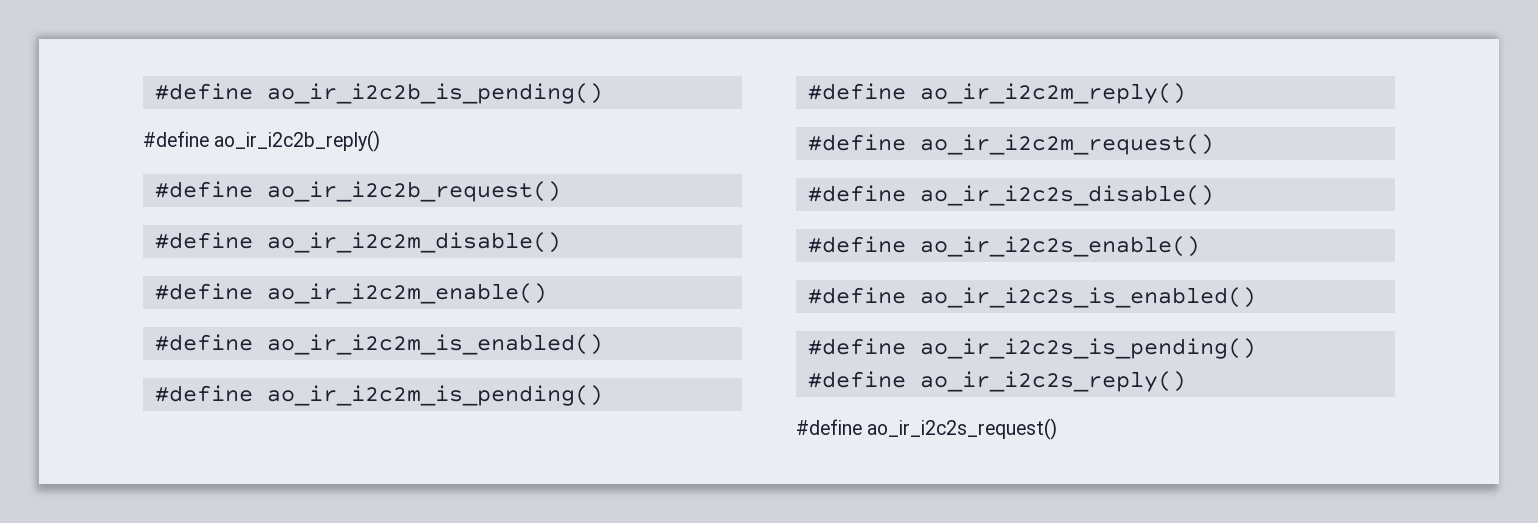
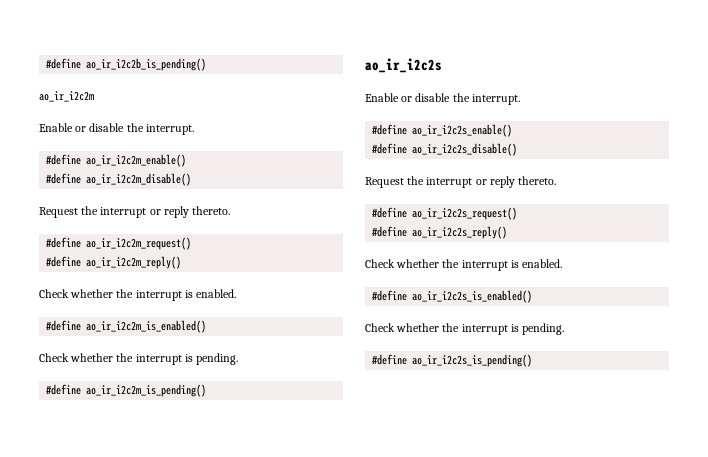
- #define ao_ir_i2c2b_reply()
- #define ao_ir_i2c2b_request()
+ ao_ir_i2c2m
+ Enable or disable the interrupt.
+ #define ao_ir_i2c2m_enable()
  #define ao_ir_i2c2m_disable()
- #define ao_ir_i2c2m_enable()
+ Request the interrupt or reply thereto.
+ #define ao_ir_i2c2m_request()
+ #define ao_ir_i2c2m_reply()
+ Check whether the interrupt is enabled.
  #define ao_ir_i2c2m_is_enabled()
+ Check whether the interrupt is pending.
  #define ao_ir_i2c2m_is_pending()
- #define ao_ir_i2c2m_reply()
- #define ao_ir_i2c2m_request()
+ ao_ir_i2c2s
+ Enable or disable the interrupt.
+ #define ao_ir_i2c2s_enable()
  #define ao_ir_i2c2s_disable()
- #define ao_ir_i2c2s_enable()
- #define ao_ir_i2c2s_is_enabled()
- #define ao_ir_i2c2s_is_pending()
+ Request the interrupt or reply thereto.
+ #define ao_ir_i2c2s_request()
  #define ao_ir_i2c2s_reply()
- #define ao_ir_i2c2s_request()
+ Check whether the interrupt is enabled.
+ #define ao_ir_i2c2s_is_enabled()
+ Check whether the interrupt is pending.
+ #define ao_ir_i2c2s_is_pending()

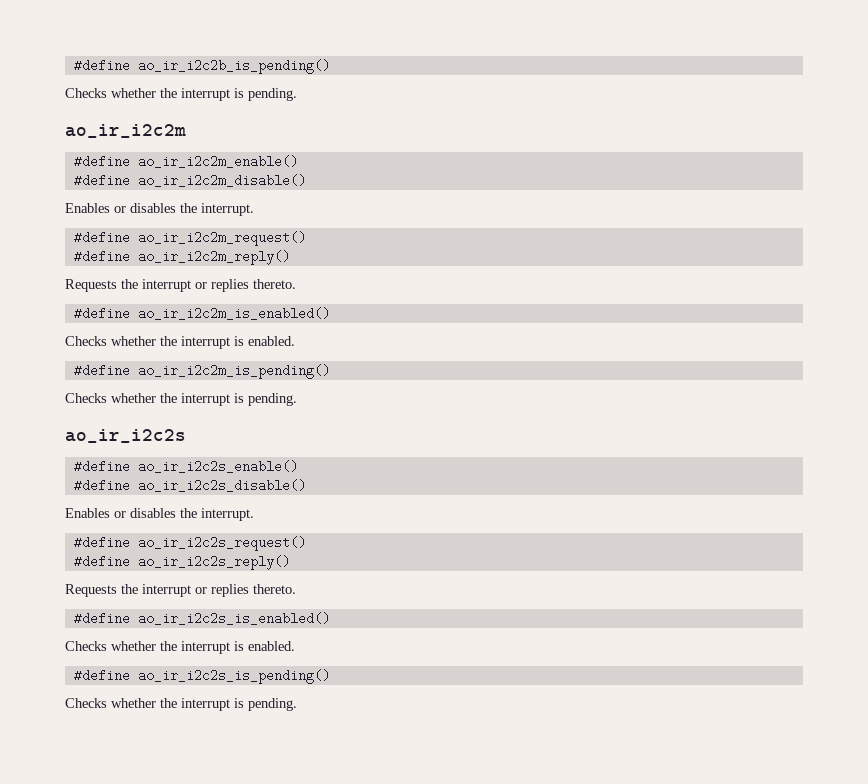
  #define ao_ir_i2c2b_is_pending()
+ Checks whether the interrupt is pending.
  ao_ir_i2c2m
- Enable or disable the interrupt.
  #define ao_ir_i2c2m_enable()
  #define ao_ir_i2c2m_disable()
- Request the interrupt or reply thereto.
+ Enables or disables the interrupt.
  #define ao_ir_i2c2m_request()
  #define ao_ir_i2c2m_reply()
- Check whether the interrupt is enabled.
+ Requests the interrupt or replies thereto.
  #define ao_ir_i2c2m_is_enabled()
- Check whether the interrupt is pending.
+ Checks whether the interrupt is enabled.
  #define ao_ir_i2c2m_is_pending()
+ Checks whether the interrupt is pending.
  ao_ir_i2c2s
- Enable or disable the interrupt.
  #define ao_ir_i2c2s_disable()
- Request the interrupt or reply thereto.
+ Enables or disables the interrupt.
  #define ao_ir_i2c2s_request()
  #define ao_ir_i2c2s_reply()
- Check whether the interrupt is enabled.
+ Requests the interrupt or replies thereto.
  #define ao_ir_i2c2s_is_enabled()
- Check whether the interrupt is pending.
+ Checks whether the interrupt is enabled.
  #define ao_ir_i2c2s_is_pending()
+ Checks whether the interrupt is pending.

